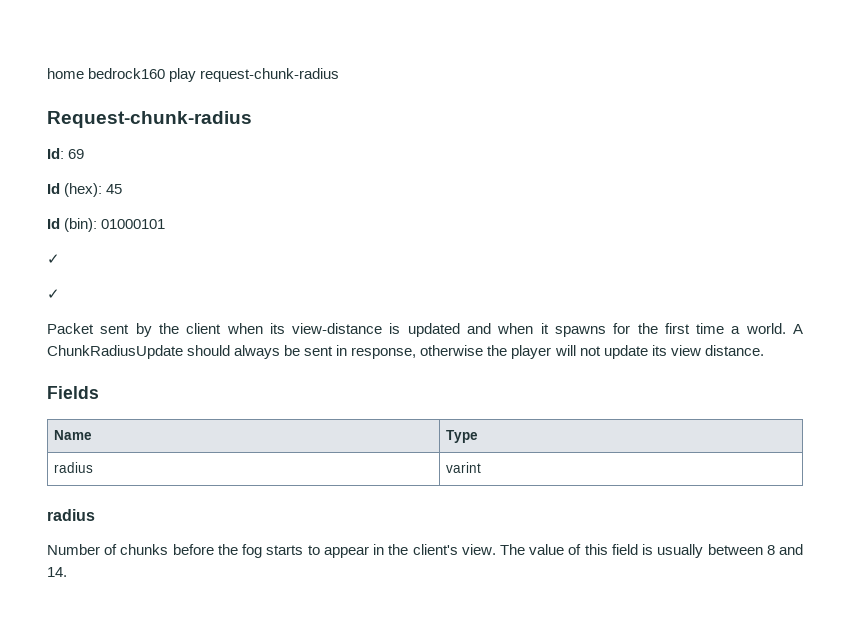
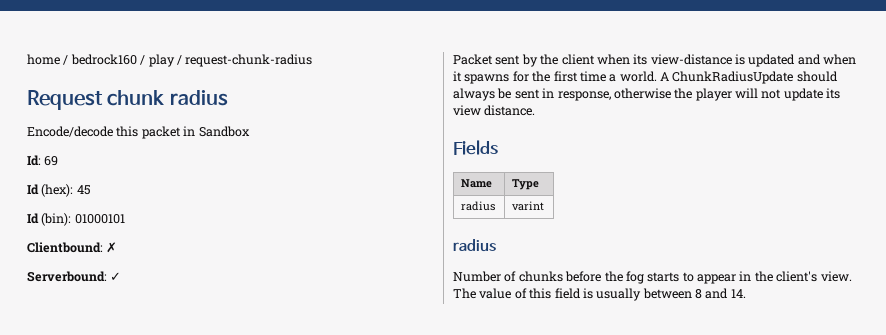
- home bedrock160 play request-chunk-radius
- Request-chunk-radius
+ home / bedrock160 / play / request-chunk-radius
+ Request chunk radius
+ Encode/decode this packet in Sandbox
  Id (bin): 01000101
- ✓
- ✓
+ Clientbound: ✗
+ Serverbound: ✓

